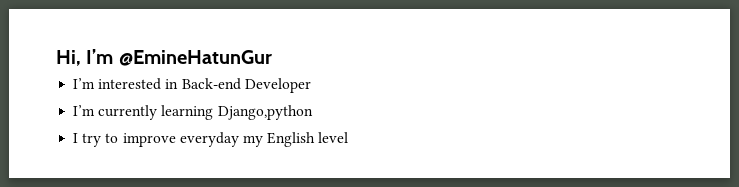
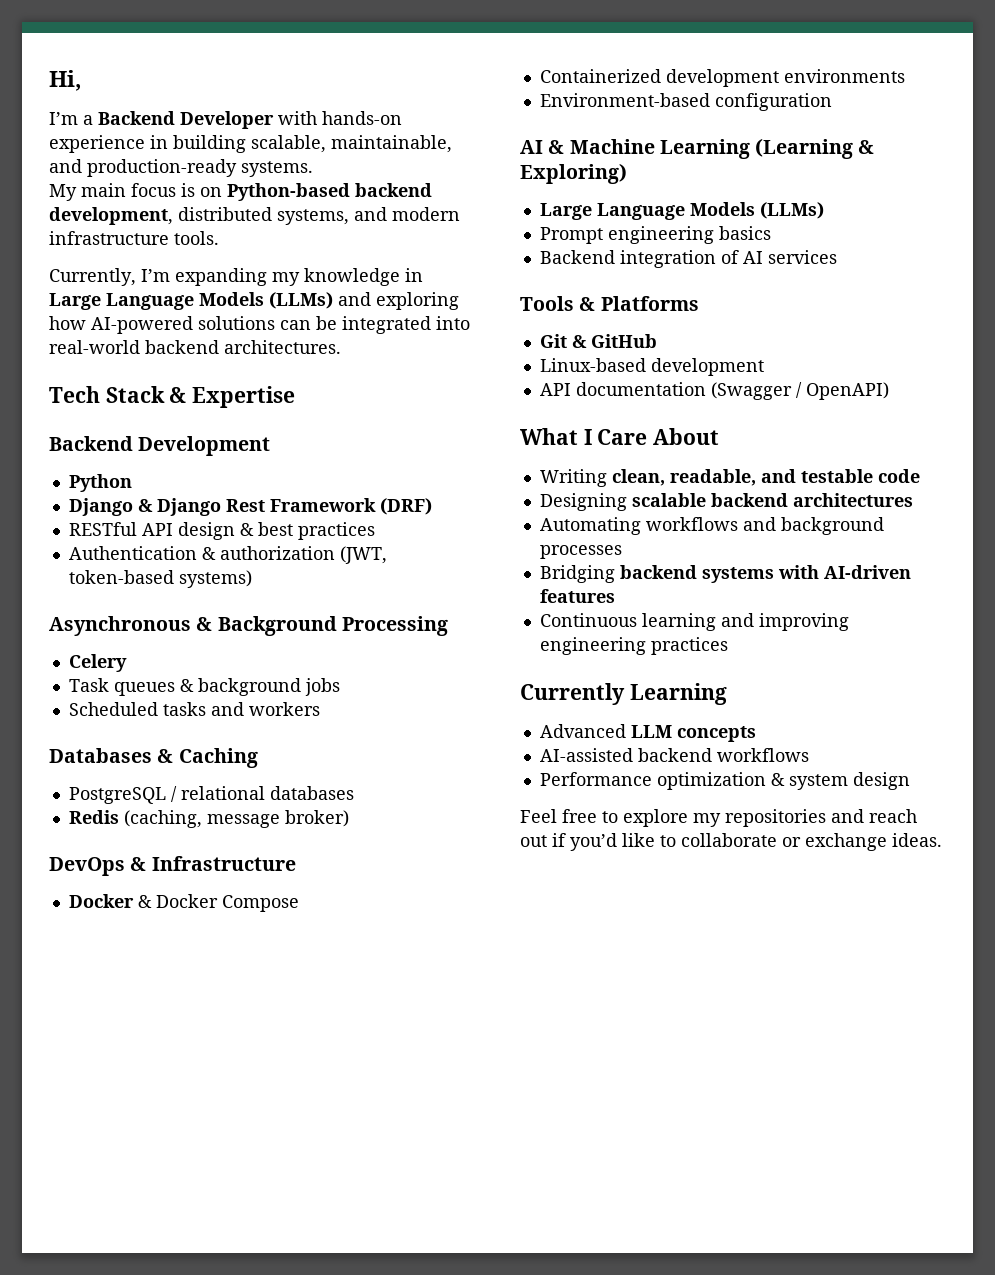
- Hi, I’m @EmineHatunGur
- I’m interested in Back-end Developer
- I’m currently learning Django,python
- I try to improve everyday my English level
+ Hi,
+ I’m a Backend Developer with hands-on experience in building scalable, maintainable, and production-ready systems.
+ My main focus is on Python-based backend development, distributed systems, and modern infrastructure tools.
+ Currently, I’m expanding my knowledge in Large Language Models (LLMs) and exploring how AI-powered solutions can be integrated into real-world backend architectures.
+ Tech Stack & Expertise
+ Backend Development
+ Python
+ Django & Django Rest Framework (DRF)
+ RESTful API design & best practices
+ Authentication & authorization (JWT, token-based systems)
+ Asynchronous & Background Processing
+ Celery
+ Task queues & background jobs
+ Scheduled tasks and workers
+ Databases & Caching
+ PostgreSQL / relational databases
+ Redis (caching, message broker)
+ DevOps & Infrastructure
+ Docker & Docker Compose
+ Containerized development environments
+ Environment-based configuration
+ AI & Machine Learning (Learning & Exploring)
+ Large Language Models (LLMs)
+ Prompt engineering basics
+ Backend integration of AI services
+ Tools & Platforms
+ Git & GitHub
+ Linux-based development
+ API documentation (Swagger / OpenAPI)
+ What I Care About
+ Writing clean, readable, and testable code
+ Designing scalable backend architectures
+ Automating workflows and background processes
+ Bridging backend systems with AI-driven features
+ Continuous learning and improving engineering practices
+ Currently Learning
+ Advanced LLM concepts
+ AI-assisted backend workflows
+ Performance optimization & system design
+ Feel free to explore my repositories and reach out if you’d like to collaborate or exchange ideas.

